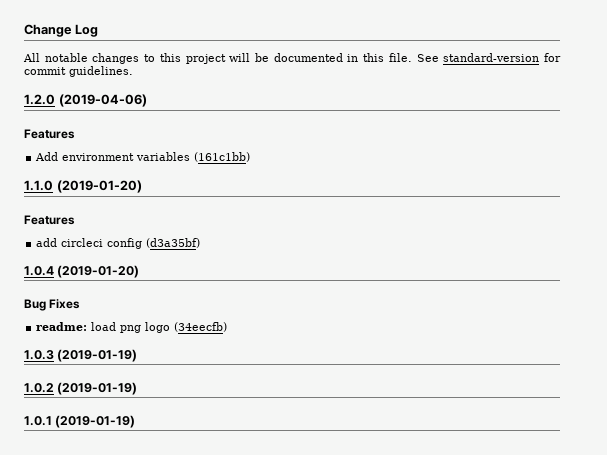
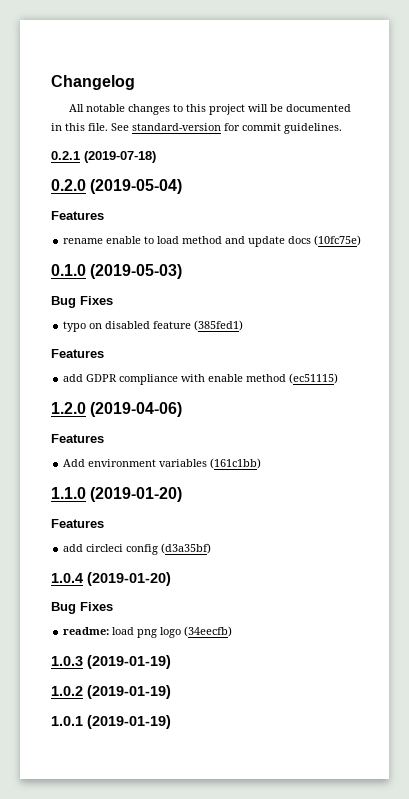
- Change Log
+ Changelog
+ 0.2.1 (2019-07-18)
+ 0.2.0 (2019-05-04)
+ Features
+ rename enable to load method and update docs (10fc75e)
+ 0.1.0 (2019-05-03)
+ Bug Fixes
+ typo on disabled feature (385fed1)
+ Features
+ add GDPR compliance with enable method (ec51115)

